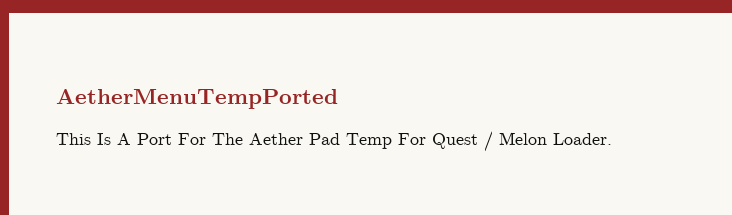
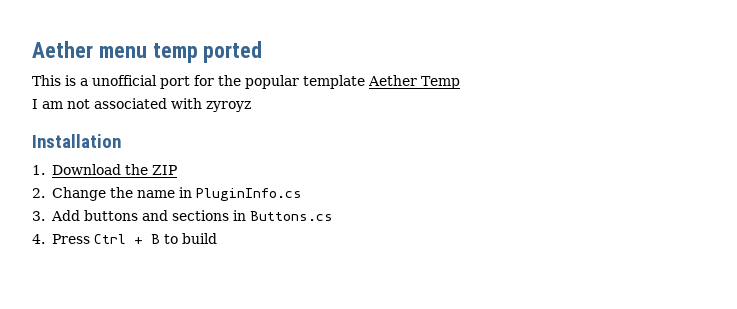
- AetherMenuTempPorted
- This Is A Port For The Aether Pad Temp For Quest / Melon Loader.
+ Aether menu temp ported
+ This is a unofficial port for the popular template Aether Temp
+ I am not associated with zyroyz
+ Installation
+ 1. Download the ZIP
+ 2. Change the name in PluginInfo.cs
+ 3. Add buttons and sections in Buttons.cs
+ 4. Press Ctrl + B to build

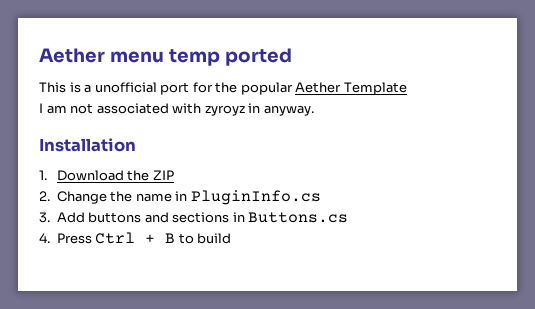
- This is a unofficial port for the popular template Aether Temp
+ This is a unofficial port for the popular Aether Template
- I am not associated with zyroyz
+ I am not associated with zyroyz in anyway.

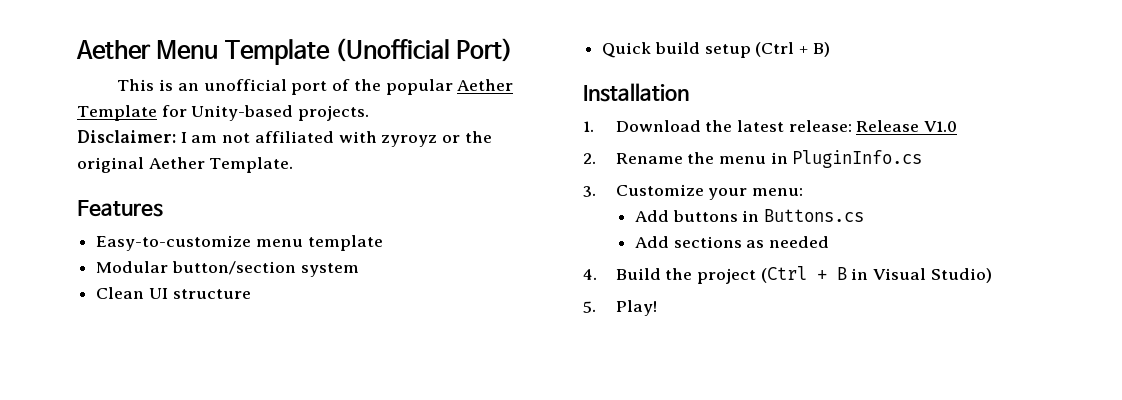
- Aether menu temp ported
+ Aether Menu Template (Unofficial Port)
- This is a unofficial port for the popular Aether Template
- I am not associated with zyroyz in anyway.
+ This is an unofficial port of the popular Aether Template for Unity-based projects.
+ Disclaimer: I am not affiliated with zyroyz or the original Aether Template.
+ Features
+ Easy-to-customize menu template
+ Modular button/section system
+ Clean UI structure
+ Quick build setup (Ctrl + B)
  Installation
- 1. Download the ZIP
- 2. Change the name in PluginInfo.cs
- 3. Add buttons and sections in Buttons.cs
- 4. Press Ctrl + B to build
+ 1. Download the latest release: Release V1.0
+ 2. Rename the menu in PluginInfo.cs
+ 3. Customize your menu:
+ Add buttons in Buttons.cs
+ Add sections as needed
+ 4. Build the project (Ctrl + B in Visual Studio)
+ 5. Play!

